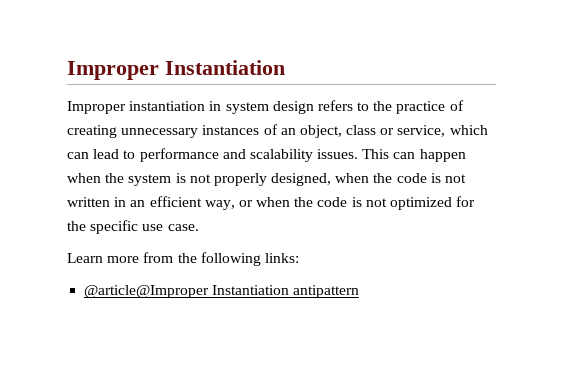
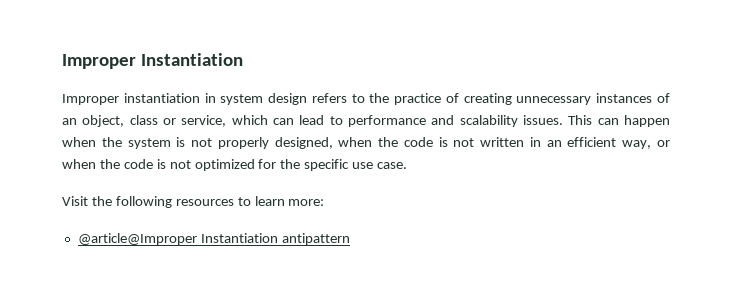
- Learn more from the following links:
+ Visit the following resources to learn more:

